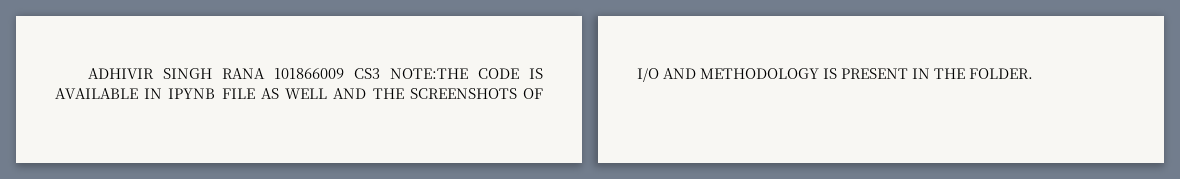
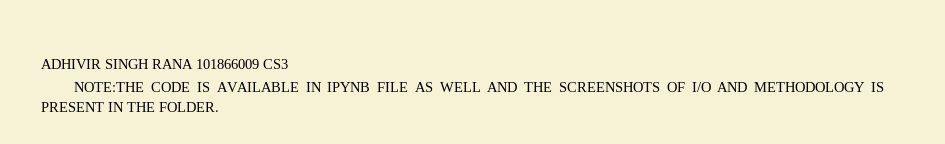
- ADHIVIR SINGH RANA 101866009 CS3 NOTE:THE CODE IS AVAILABLE IN IPYNB FILE AS WELL AND THE SCREENSHOTS OF I/O AND METHODOLOGY IS PRESENT IN THE FOLDER.
+ ADHIVIR SINGH RANA 101866009 CS3
+ NOTE:THE CODE IS AVAILABLE IN IPYNB FILE AS WELL AND THE SCREENSHOTS OF I/O AND METHODOLOGY IS PRESENT IN THE FOLDER.

